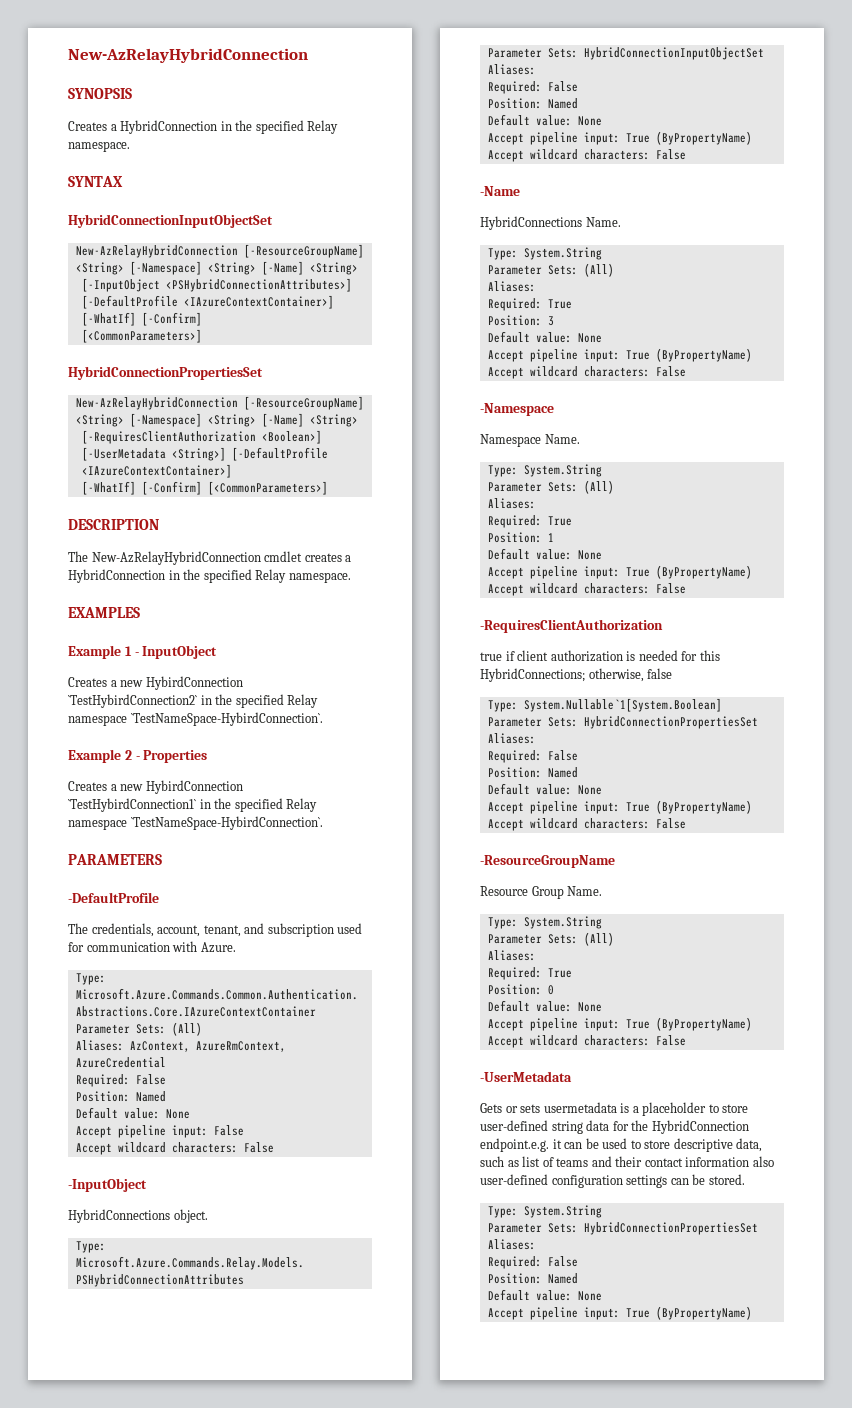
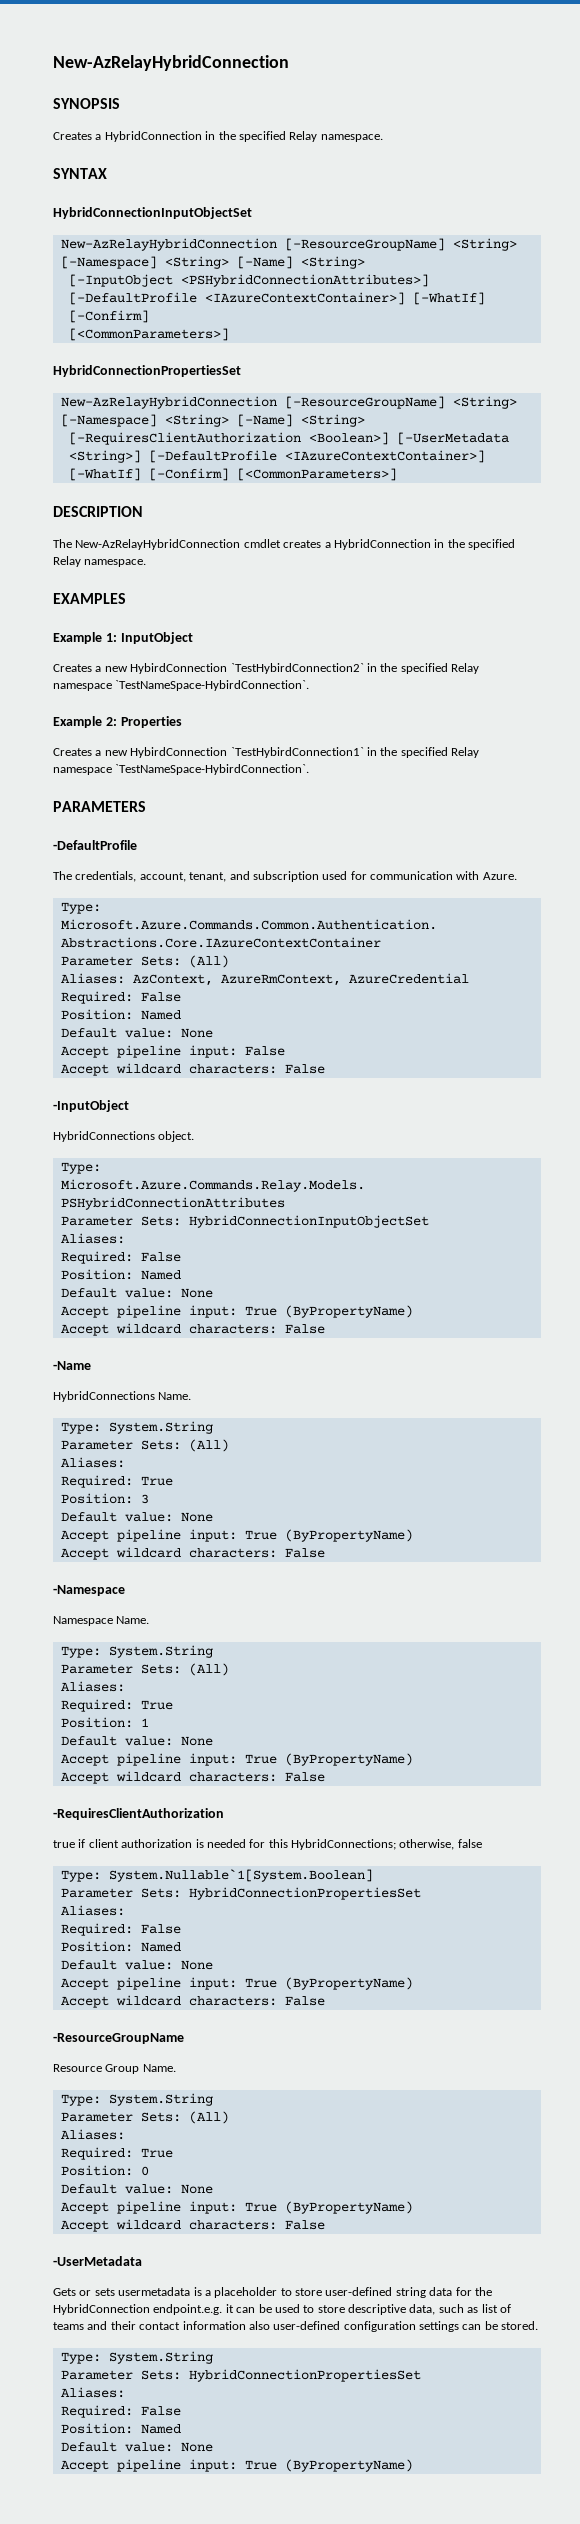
- Example 1 - InputObject
+ Example 1: InputObject
- Example 2 - Properties
+ Example 2: Properties

